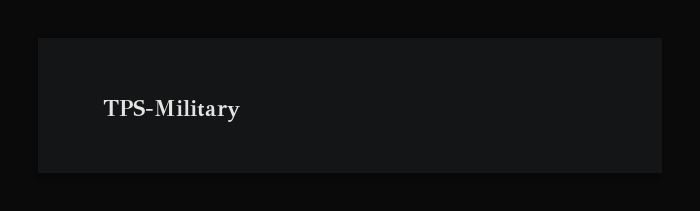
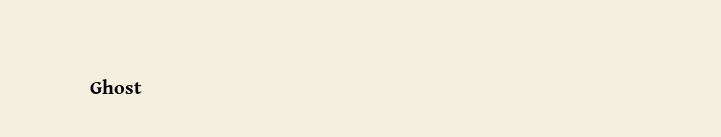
- TPS-Military
+ Ghost

